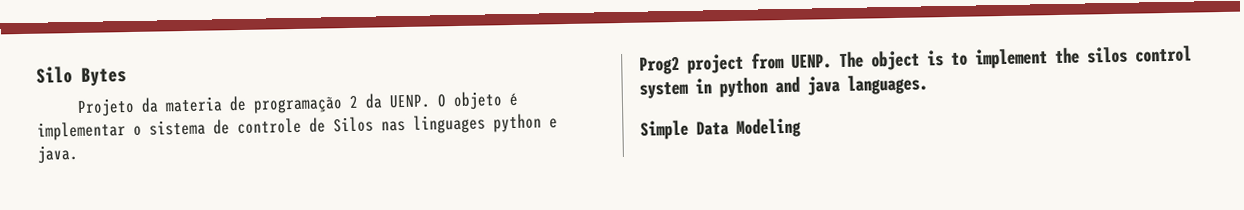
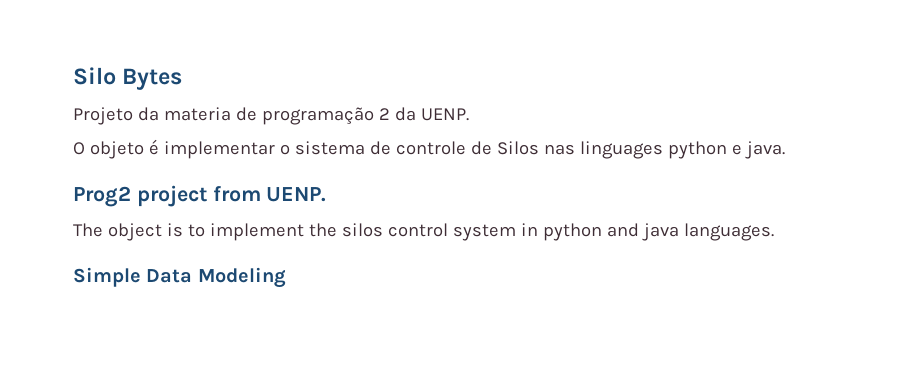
- Projeto da materia de programação 2 da UENP. O objeto é implementar o sistema de controle de Silos nas linguages python e java.
+ Projeto da materia de programação 2 da UENP.
+ O objeto é implementar o sistema de controle de Silos nas linguages python e java.
- Prog2 project from UENP. The object is to implement the silos control system in python and java languages.
+ Prog2 project from UENP.
+ The object is to implement the silos control system in python and java languages.

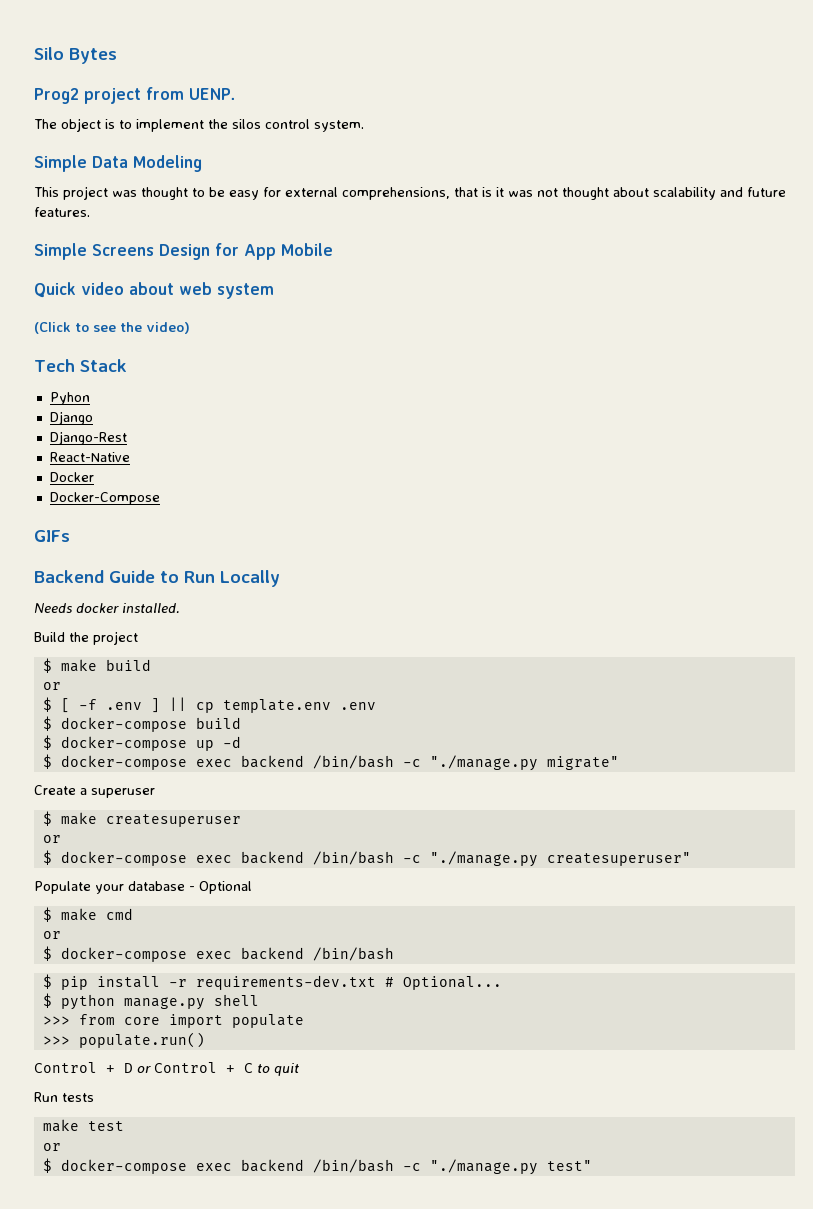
- Projeto da materia de programação 2 da UENP.
- O objeto é implementar o sistema de controle de Silos nas linguages python e java.
- The object is to implement the silos control system in python and java languages.
+ The object is to implement the silos control system.
  Simple Data Modeling
+ This project was thought to be easy for external comprehensions, that is it was not thought about scalability and future features.
+ Simple Screens Design for App Mobile
+ Quick video about web system
+ (Click to see the video)
+ Tech Stack
+ Pyhon
+ Django
+ Django-Rest
+ React-Native
+ Docker
+ Docker-Compose
+ GIFs
+ Backend Guide to Run Locally
+ Needs docker installed.
+ Build the project
+ $ make build
+ or
+ $ [ -f .env ] || cp template.env .env
+ $ docker-compose build
+ $ docker-compose up -d
+ $ docker-compose exec backend /bin/bash -c "./manage.py migrate"
+ Create a superuser
+ $ make createsuperuser
+ or
+ $ docker-compose exec backend /bin/bash -c "./manage.py createsuperuser"
+ Populate your database - Optional
+ $ make cmd
+ or
+ $ docker-compose exec backend /bin/bash
+ $ pip install -r requirements-dev.txt # Optional...
+ $ python manage.py shell
+ >>> from core import populate
+ >>> populate.run()
+ Control + D or Control + C to quit
+ Run tests
+ make test
+ or
+ $ docker-compose exec backend /bin/bash -c "./manage.py test"

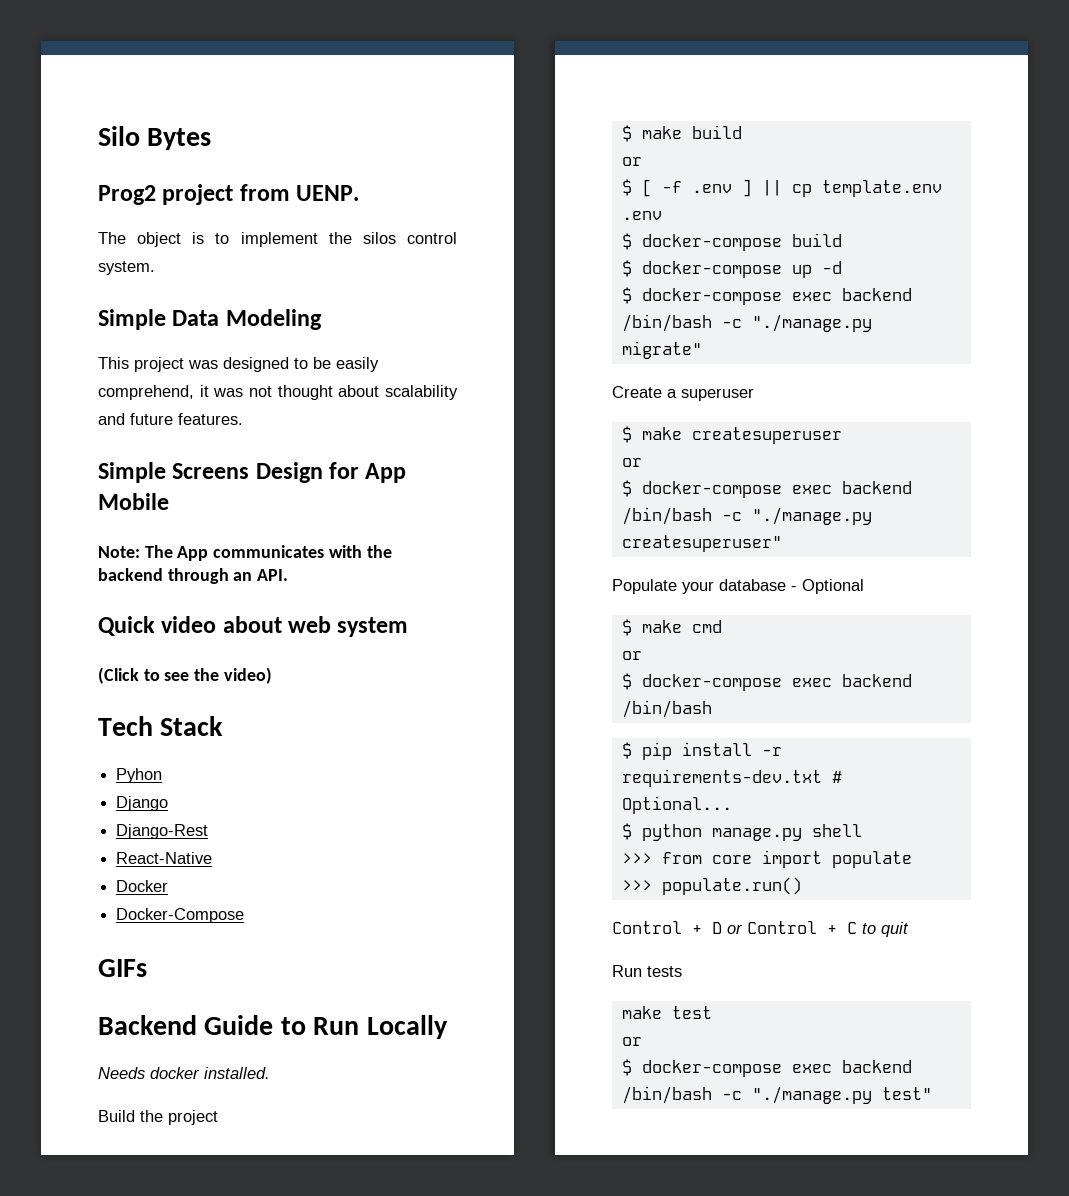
- This project was thought to be easy for external comprehensions, that is it was not thought about scalability and future features.
+ This project was designed to be easily comprehend, it was not thought about scalability and future features.
+ Note: The App communicates with the backend through an API.

